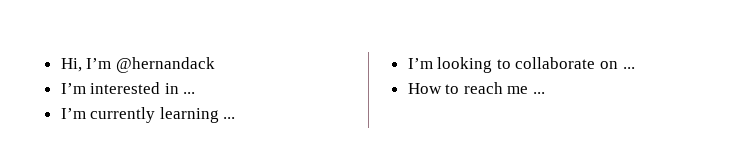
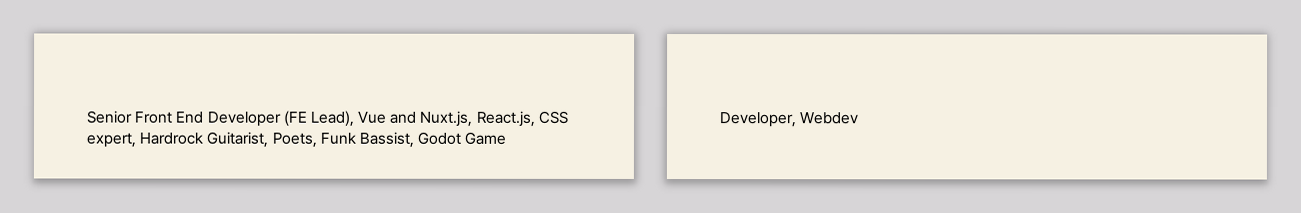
- Hi, I’m @hernandack
- I’m interested in ...
- I’m currently learning ...
- I’m looking to collaborate on ...
- How to reach me ...
+ Senior Front End Developer (FE Lead), Vue and Nuxt.js, React.js, CSS expert, Hardrock Guitarist, Poets, Funk Bassist, Godot Game Developer, Webdev

